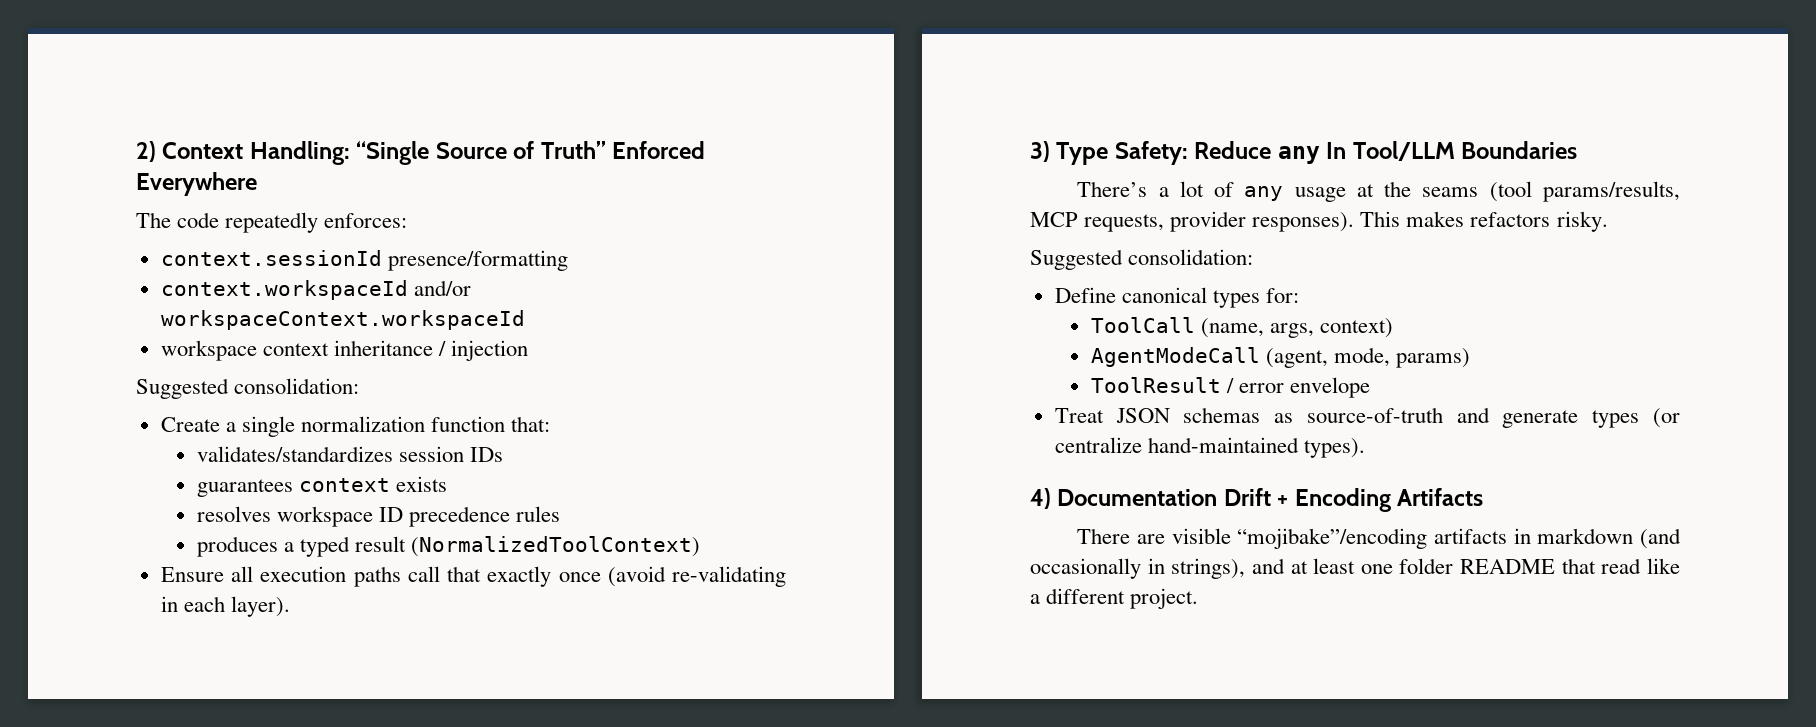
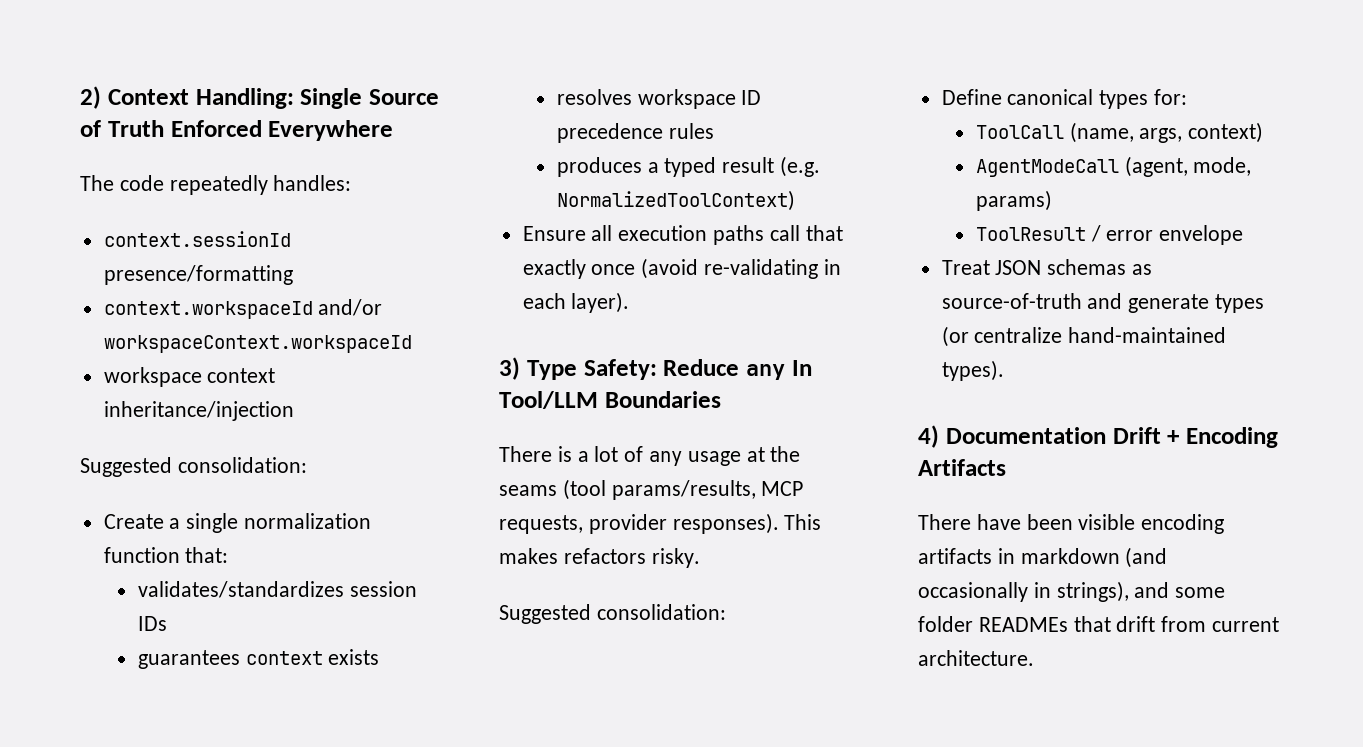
- 2) Context Handling: “Single Source of Truth” Enforced Everywhere
+ 2) Context Handling: Single Source of Truth Enforced Everywhere
- The code repeatedly enforces:
+ The code repeatedly handles:
- workspace context inheritance / injection
+ workspace context inheritance/injection
- produces a typed result (NormalizedToolContext)
+ produces a typed result (e.g. NormalizedToolContext)
- There’s a lot of any usage at the seams (tool params/results, MCP requests, provider responses).
+ There is a lot of any usage at the seams (tool params/results, MCP requests, provider responses).
- There are visible “mojibake”/encoding artifacts in markdown (and occasionally in strings), and at least one folder README that read like a different project.
+ There have been visible encoding artifacts in markdown (and occasionally in strings), and some folder READMEs that drift from current architecture.

